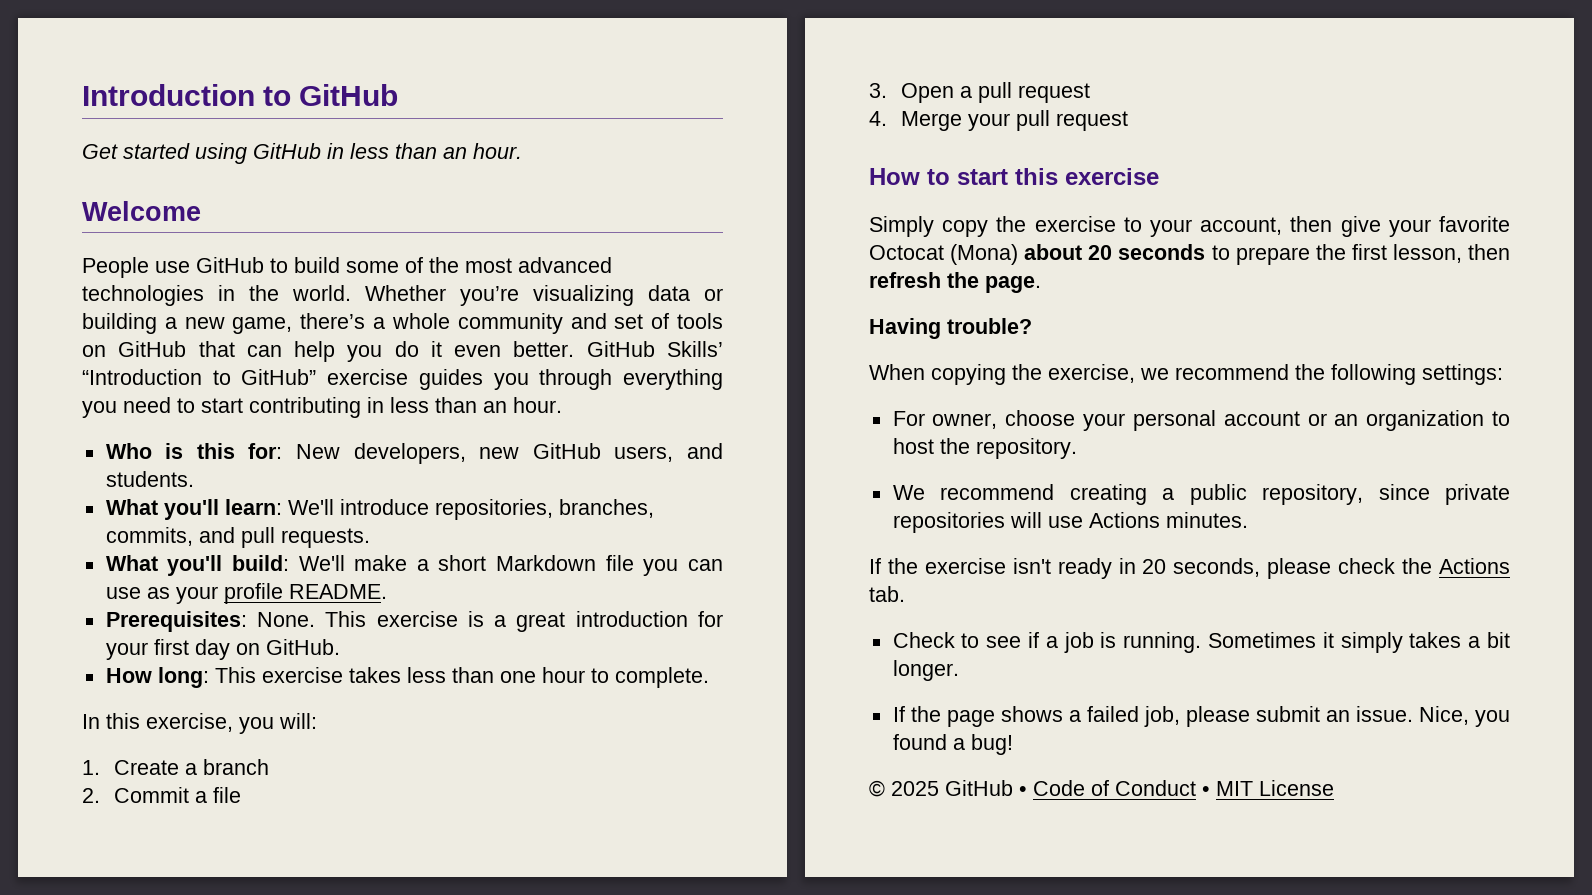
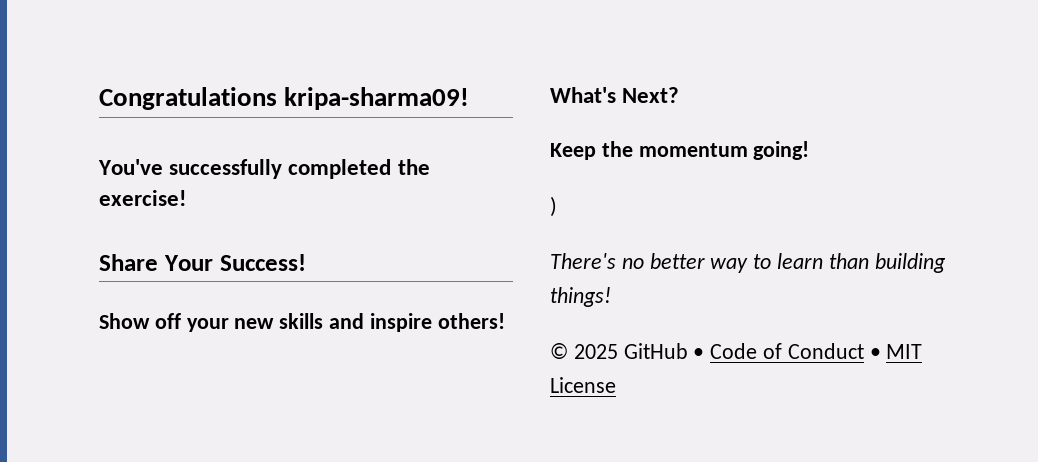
- Introduction to GitHub
- Get started using GitHub in less than an hour.
- Welcome
- People use GitHub to build some of the most advanced technologies in the world. Whether you’re visualizing data or building a new game, there’s a whole community and set of tools on GitHub that can help you do it even better. GitHub Skills’ “Introduction to GitHub” exercise guides you through everything you need to start contributing in less than an hour.
- Who is this for: New developers, new GitHub users, and students.
- What you'll learn: We'll introduce repositories, branches, commits, and pull requests.
- What you'll build: We'll make a short Markdown file you can use as your profile README.
- Prerequisites: None. This exercise is a great introduction for your first day on GitHub.
- How long: This exercise takes less than one hour to complete.
- In this exercise, you will:
- 1. Create a branch
- 2. Commit a file
- 3. Open a pull request
- 4. Merge your pull request
- How to start this exercise
- Simply copy the exercise to your account, then give your favorite Octocat (Mona) about 20 seconds to prepare the first lesson, then refresh the page.
- Having trouble?
- When copying the exercise, we recommend the following settings:
- For owner, choose your personal account or an organization to host the repository.
- We recommend creating a public repository, since private repositories will use Actions minutes.
- If the exercise isn't ready in 20 seconds, please check the Actions tab.
- Check to see if a job is running. Sometimes it simply takes a bit longer.
- If the page shows a failed job, please submit an issue. Nice, you found a bug!
+ Congratulations kripa-sharma09!
+ You've successfully completed the exercise!
+ Share Your Success!
+ Show off your new skills and inspire others!
+ What's Next?
+ Keep the momentum going!
+ )
+ There's no better way to learn than building things!

